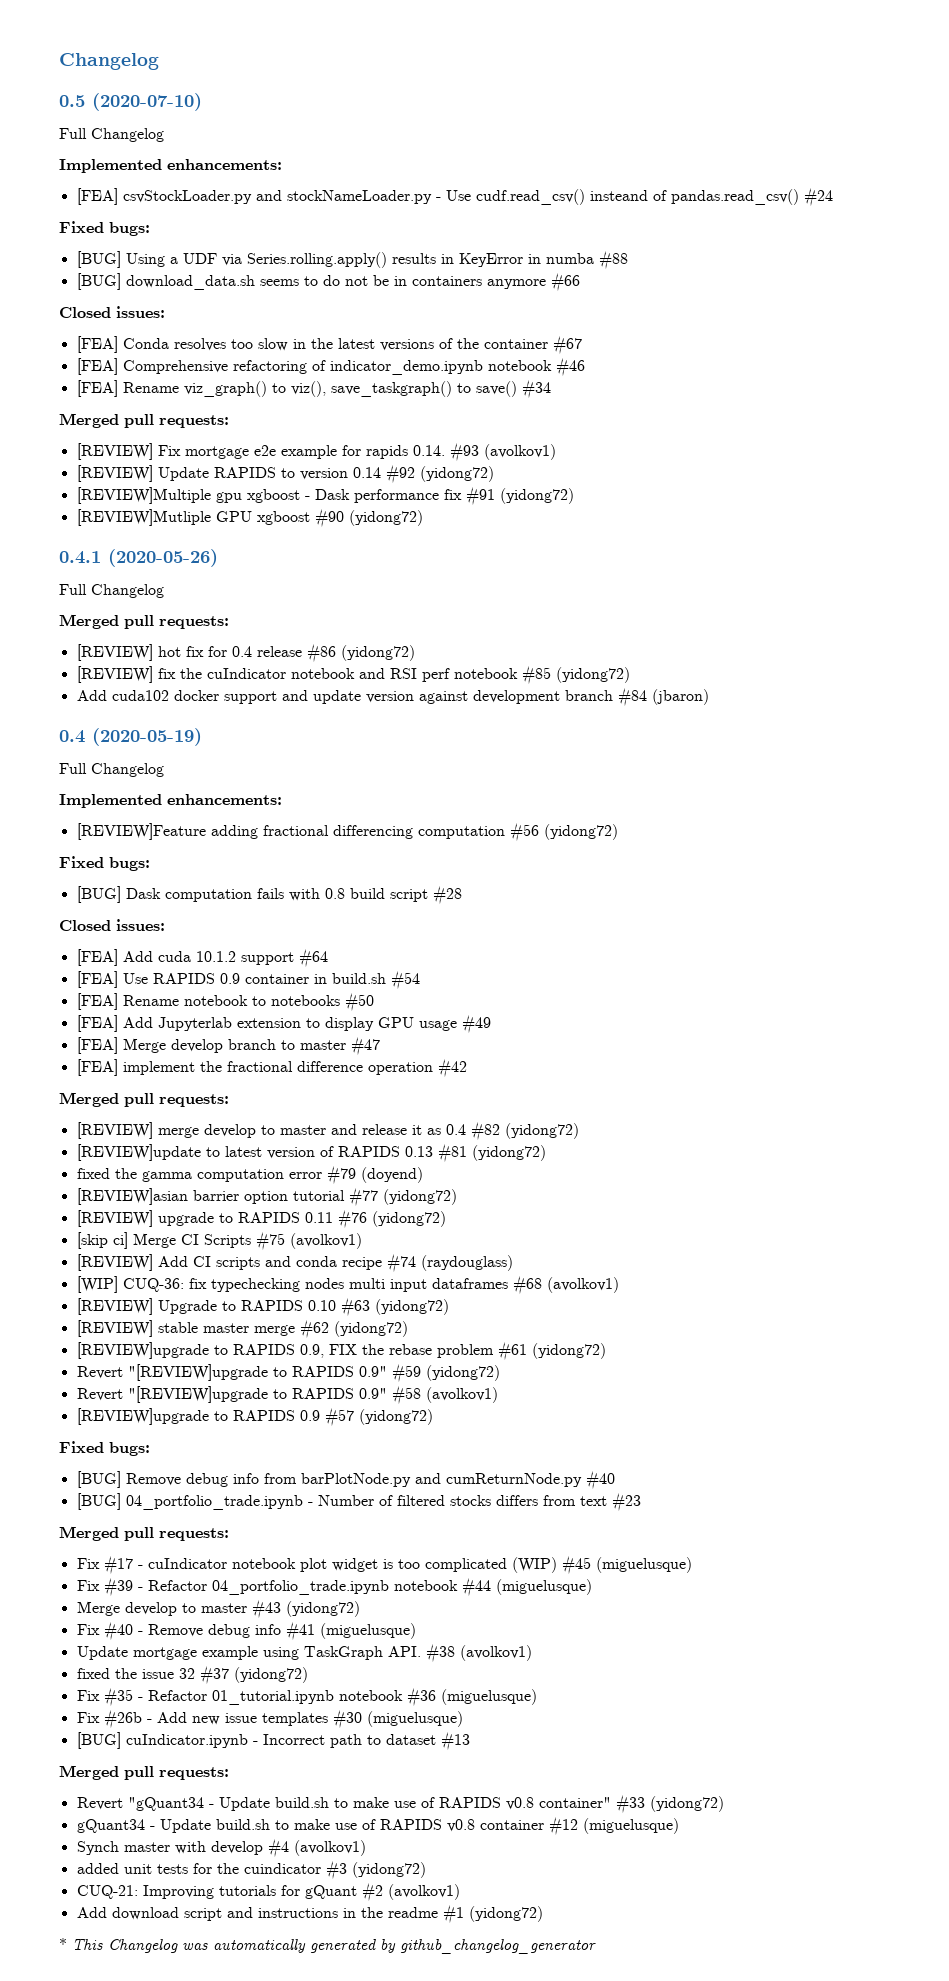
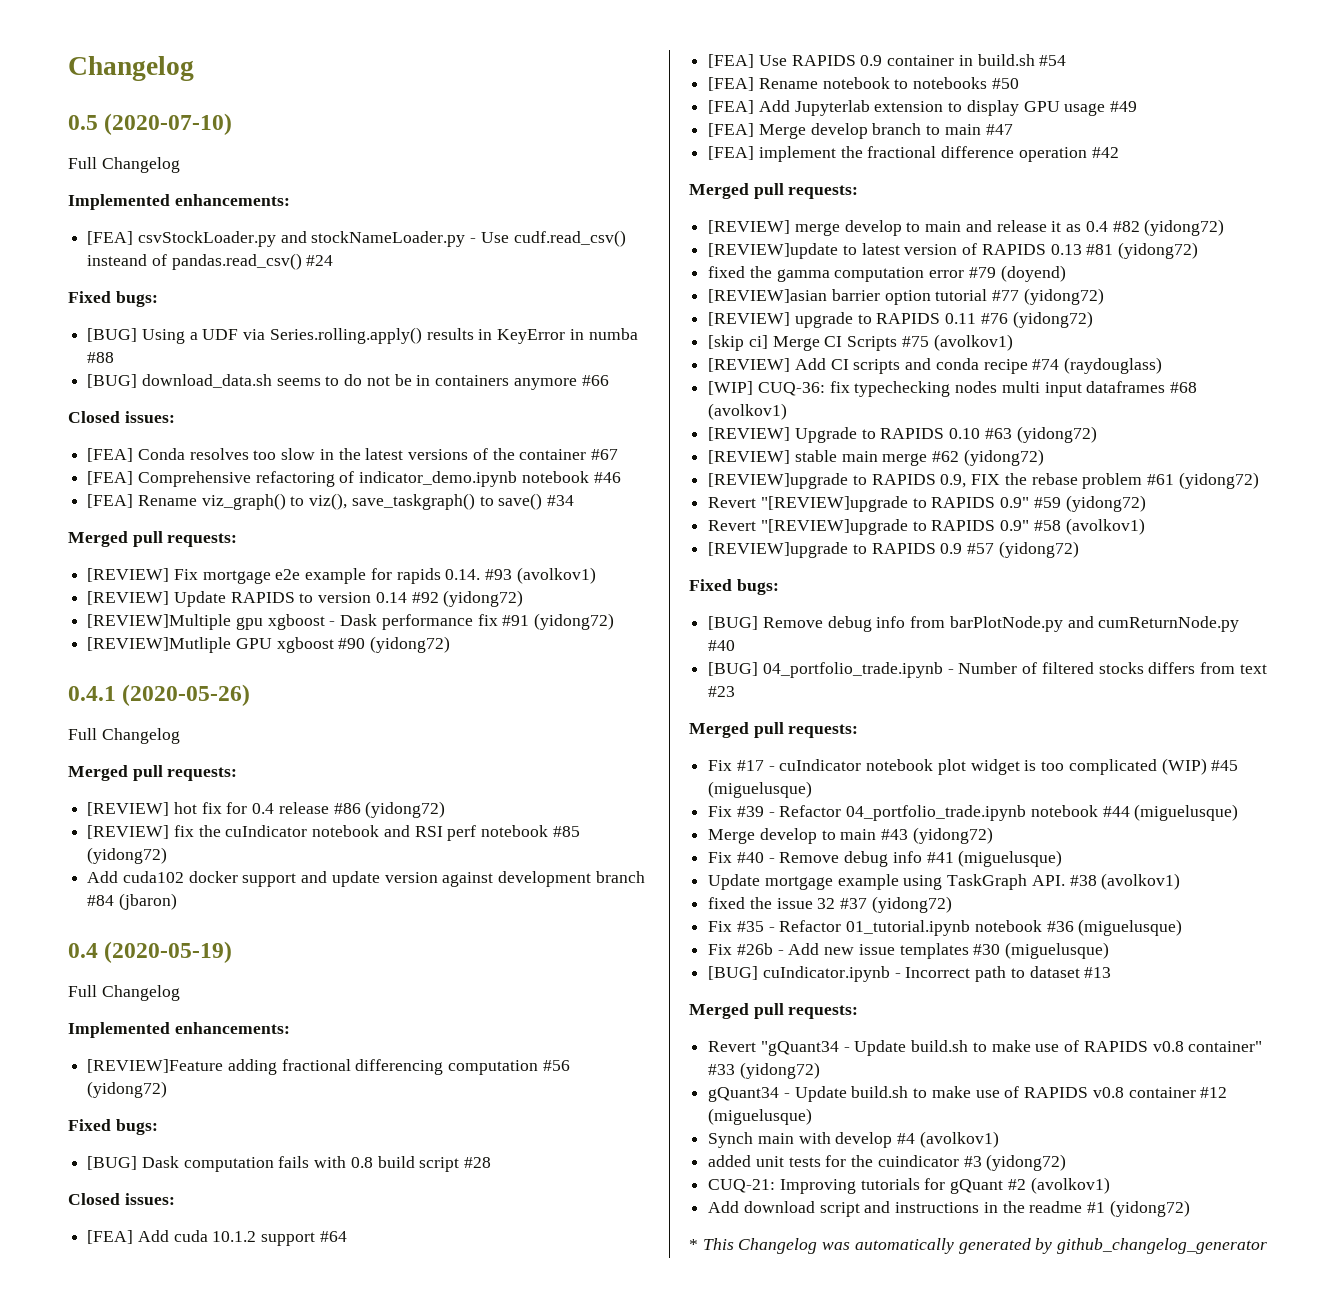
- [FEA] Merge develop branch to master #47
+ [FEA] Merge develop branch to main #47
- [REVIEW] merge develop to master and release it as 0.4 #82 (yidong72)
+ [REVIEW] merge develop to main and release it as 0.4 #82 (yidong72)
- [REVIEW] stable master merge #62 (yidong72)
+ [REVIEW] stable main merge #62 (yidong72)
- Merge develop to master #43 (yidong72)
+ Merge develop to main #43 (yidong72)
- Synch master with develop #4 (avolkov1)
+ Synch main with develop #4 (avolkov1)

